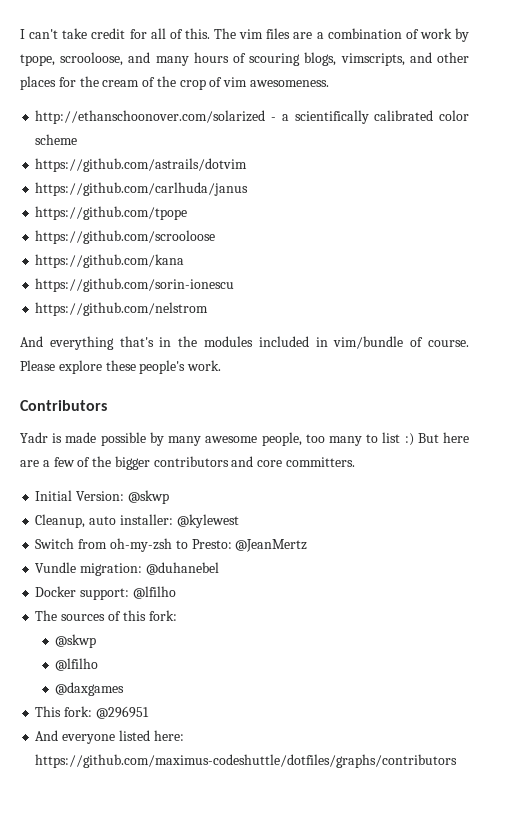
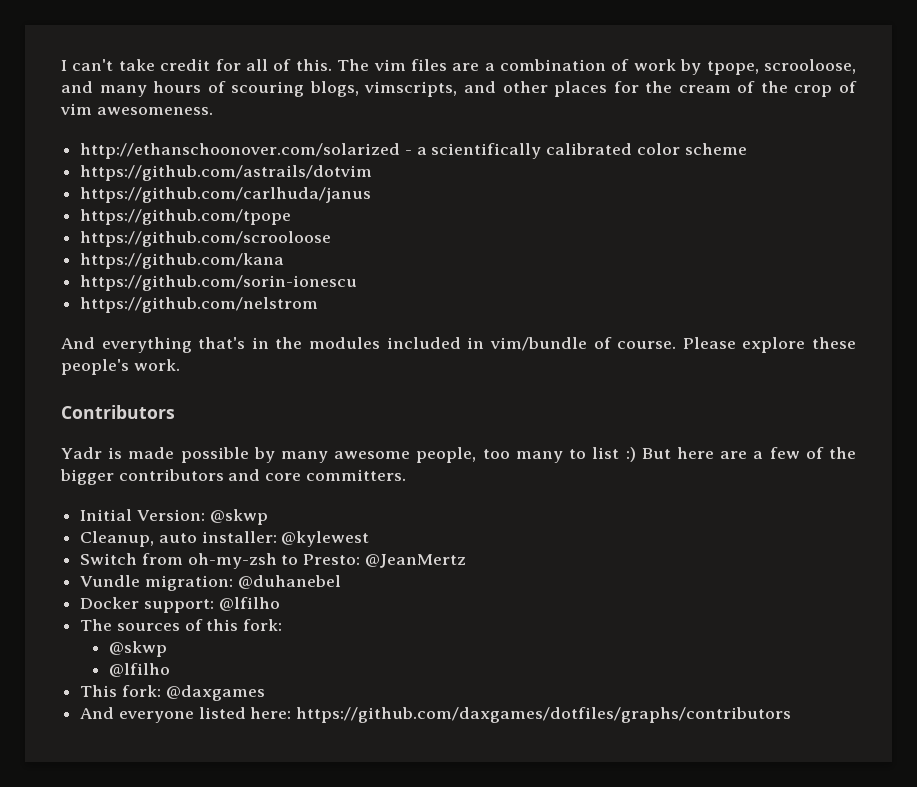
- @daxgames
- This fork: @296951
+ This fork: @daxgames
- And everyone listed here: https://github.com/maximus-codeshuttle/dotfiles/graphs/contributors
+ And everyone listed here: https://github.com/daxgames/dotfiles/graphs/contributors

